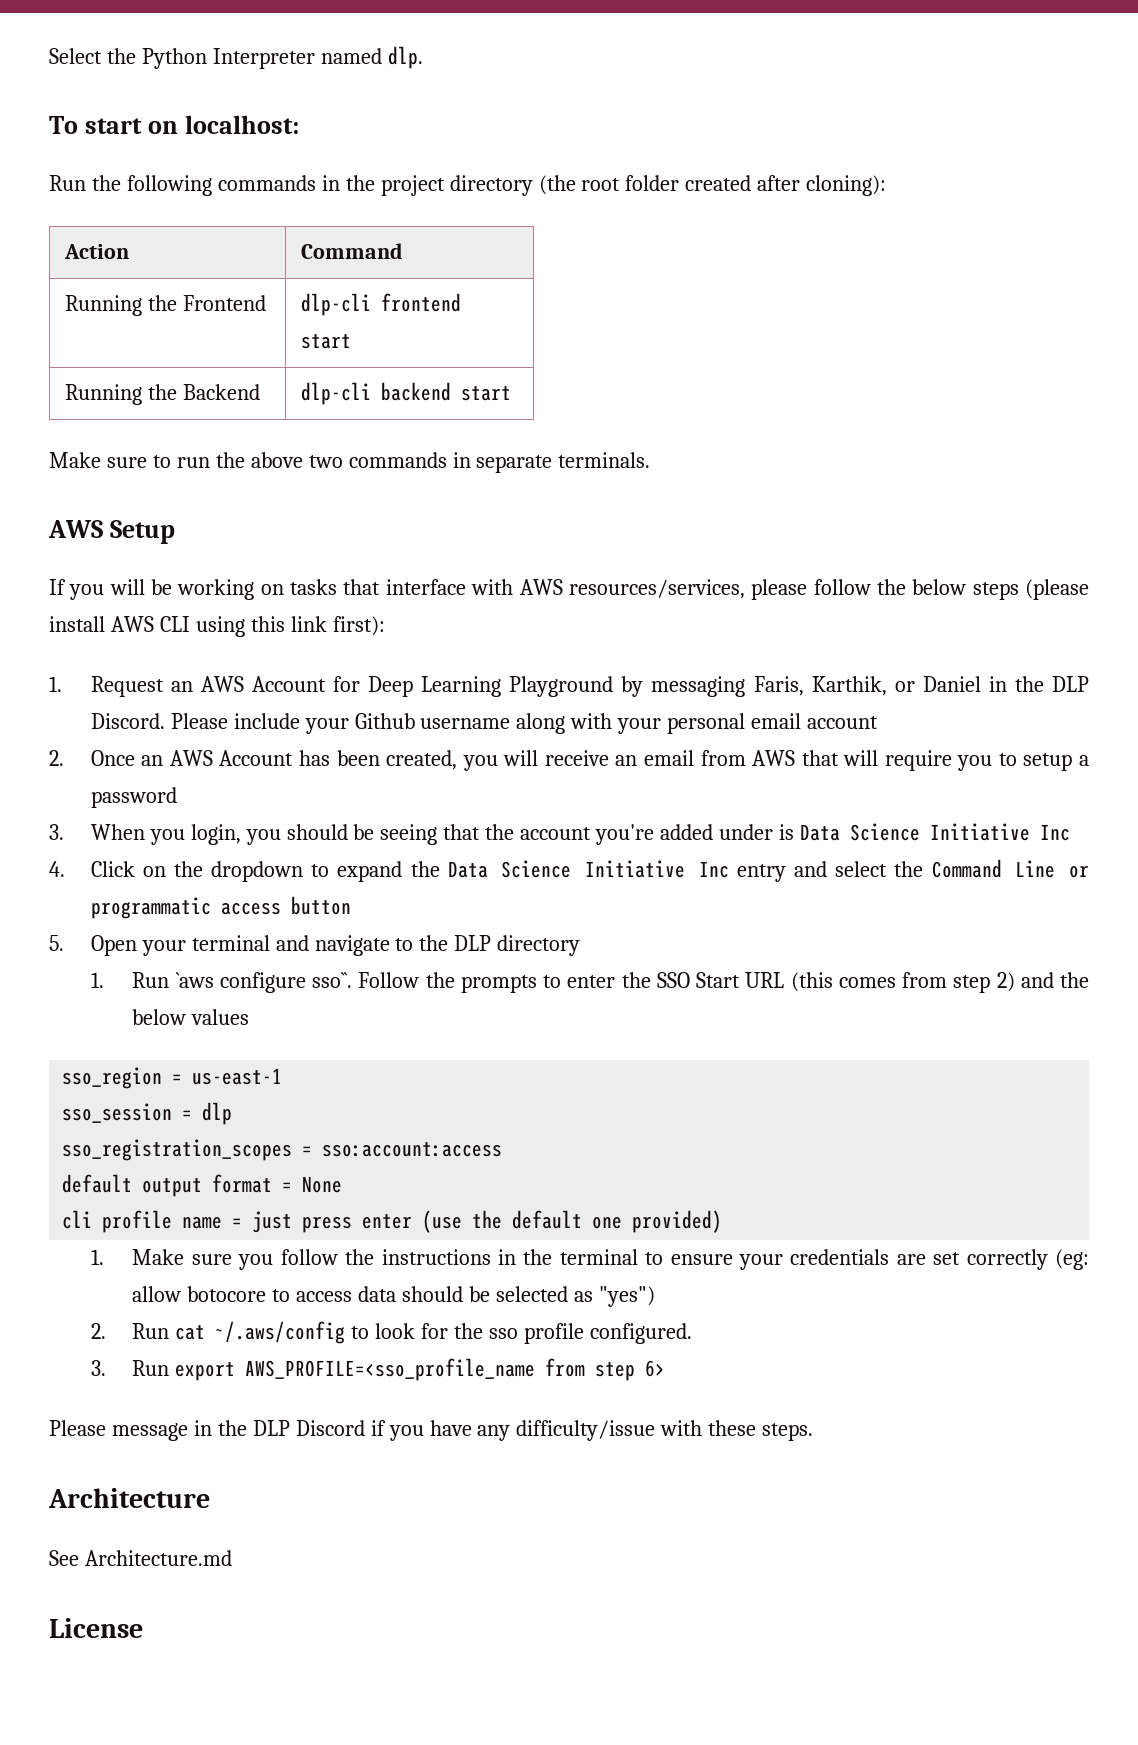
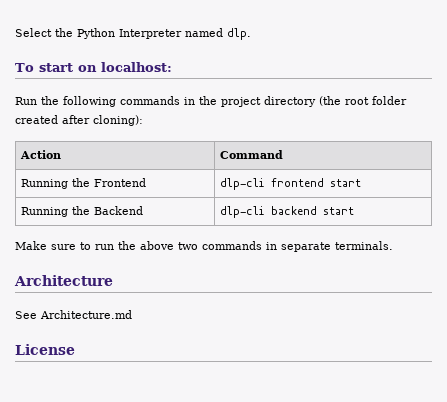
- AWS Setup
- If you will be working on tasks that interface with AWS resources/services, please follow the below steps (please install AWS CLI using this link first):
- 1. Request an AWS Account for Deep Learning Playground by messaging Faris, Karthik, or Daniel in the DLP Discord. Please include your Github username along with your personal email account
- 2. Once an AWS Account has been created, you will receive an email from AWS that will require you to setup a password
- 3. When you login, you should be seeing that the account you're added under is Data Science Initiative Inc
- 4. Click on the dropdown to expand the Data Science Initiative Inc entry and select the Command Line or programmatic access button
- 5. Open your terminal and navigate to the DLP directory
- 1. Run `aws configure sso``. Follow the prompts to enter the SSO Start URL (this comes from step 2) and the below values
- sso_region = us-east-1
- sso_session = dlp
- sso_registration_scopes = sso:account:access
- default output format = None
- cli profile name = just press enter (use the default one provided)
- 1. Make sure you follow the instructions in the terminal to ensure your credentials are set correctly (eg: allow botocore to access data should be selected as "yes")
- 2. Run cat ~/.aws/config to look for the sso profile configured.
- 3. Run export AWS_PROFILE=<sso_profile_name from step 6>
- Please message in the DLP Discord if you have any difficulty/issue with these steps.

